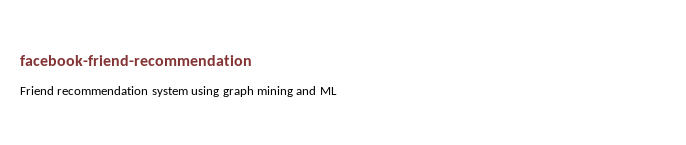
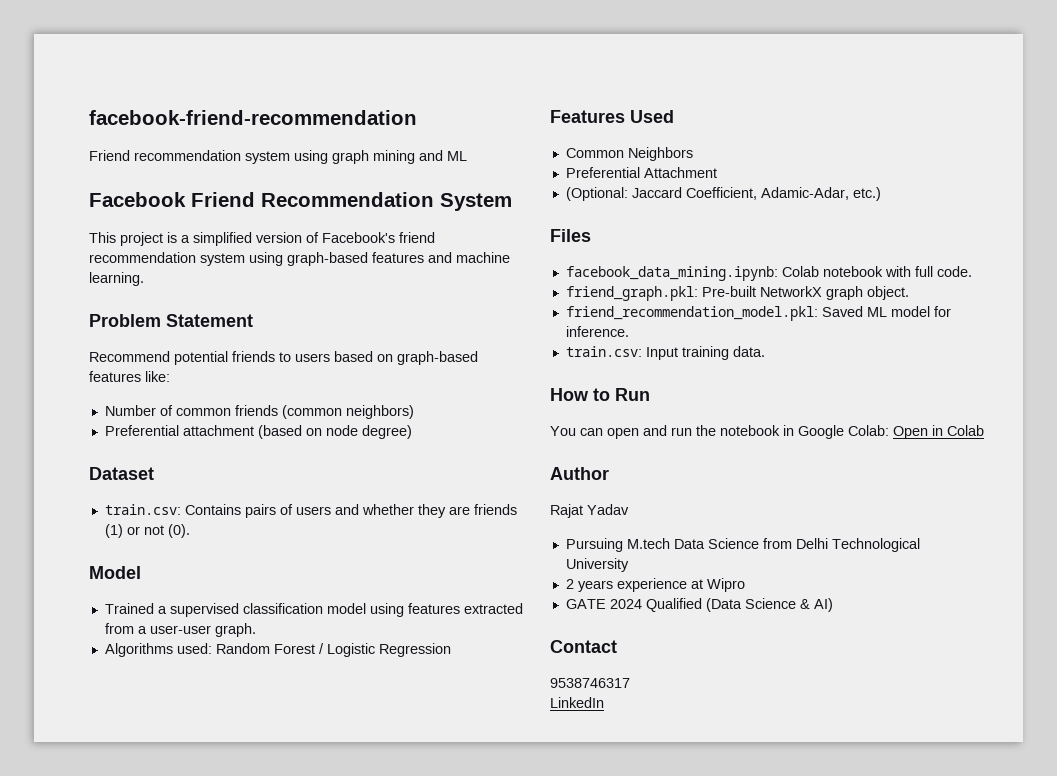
+ Facebook Friend Recommendation System
+ This project is a simplified version of Facebook's friend recommendation system using graph-based features and machine learning.
+ Problem Statement
+ Recommend potential friends to users based on graph-based features like:
+ Number of common friends (common neighbors)
+ Preferential attachment (based on node degree)
+ Dataset
+ train.csv: Contains pairs of users and whether they are friends (1) or not (0).
+ Model
+ Trained a supervised classification model using features extracted from a user-user graph.
+ Algorithms used: Random Forest / Logistic Regression
+ Features Used
+ Common Neighbors
+ Preferential Attachment
+ (Optional: Jaccard Coefficient, Adamic-Adar, etc.)
+ Files
+ facebook_data_mining.ipynb: Colab notebook with full code.
+ friend_graph.pkl: Pre-built NetworkX graph object.
+ friend_recommendation_model.pkl: Saved ML model for inference.
+ train.csv: Input training data.
+ How to Run
+ You can open and run the notebook in Google Colab: Open in Colab
+ Author
+ Rajat Yadav
+ Pursuing M.tech Data Science from Delhi Technological University
+ 2 years experience at Wipro
+ GATE 2024 Qualified (Data Science & AI)
+ Contact
+ 9538746317
+ LinkedIn

